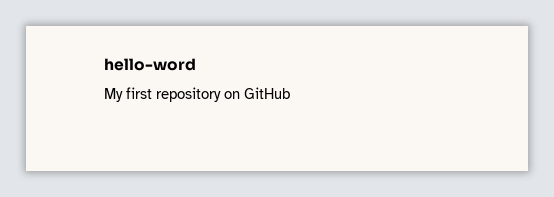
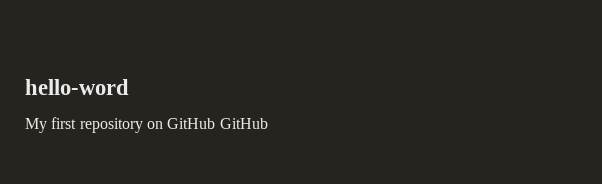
- My first repository on GitHub
+ My first repository on GitHub GitHub

